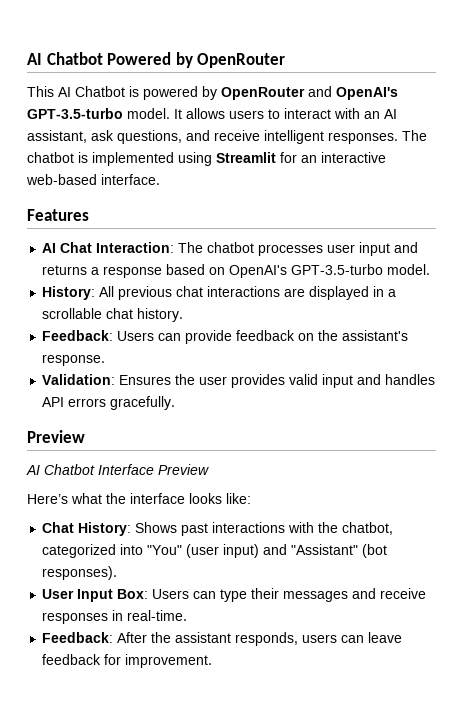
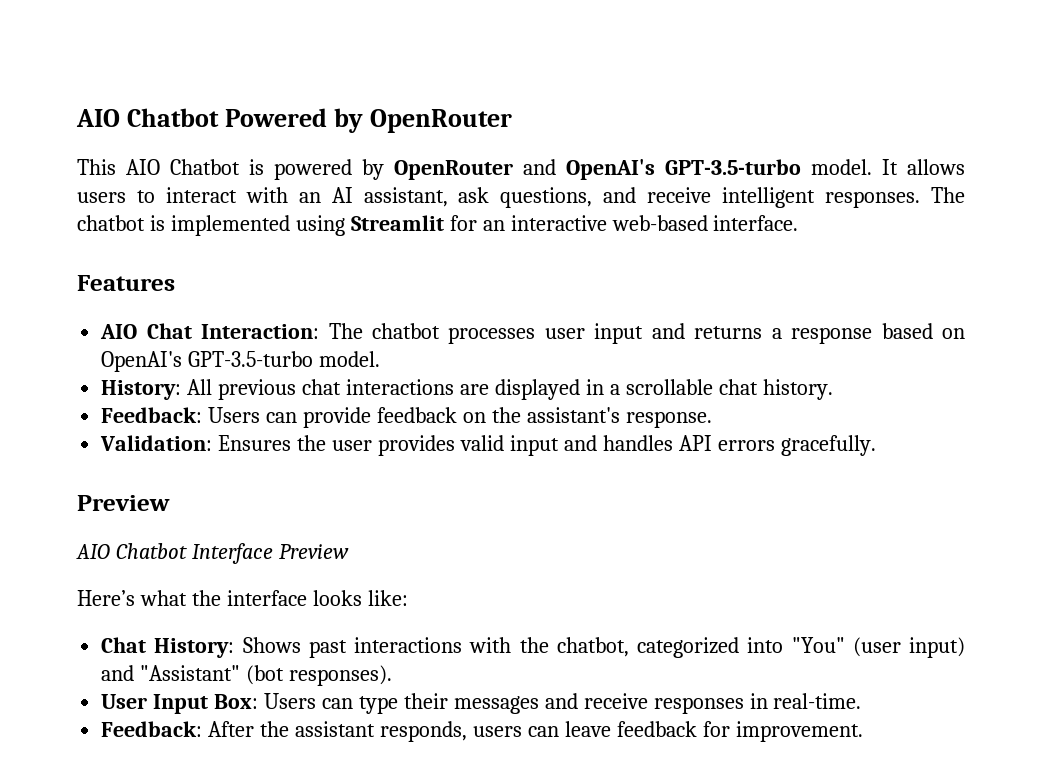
- AI Chatbot Powered by OpenRouter
+ AIO Chatbot Powered by OpenRouter
- This AI Chatbot is powered by OpenRouter and OpenAI's GPT-3.5-turbo model.
+ This AIO Chatbot is powered by OpenRouter and OpenAI's GPT-3.5-turbo model.
- AI Chat Interaction: The chatbot processes user input and returns a response based on OpenAI's GPT-3.5-turbo model.
+ AIO Chat Interaction: The chatbot processes user input and returns a response based on OpenAI's GPT-3.5-turbo model.
- AI Chatbot Interface Preview
+ AIO Chatbot Interface Preview

